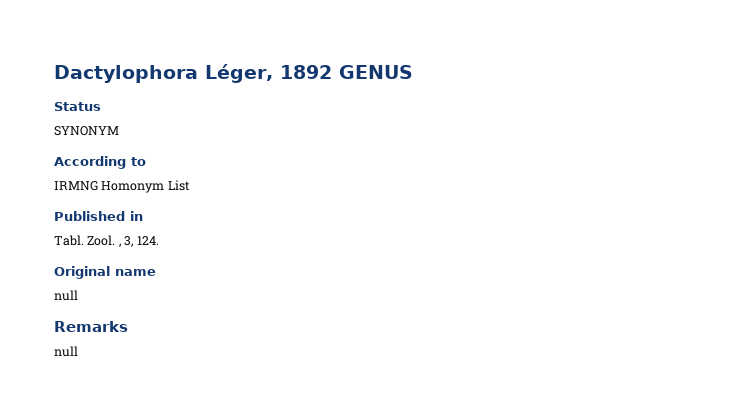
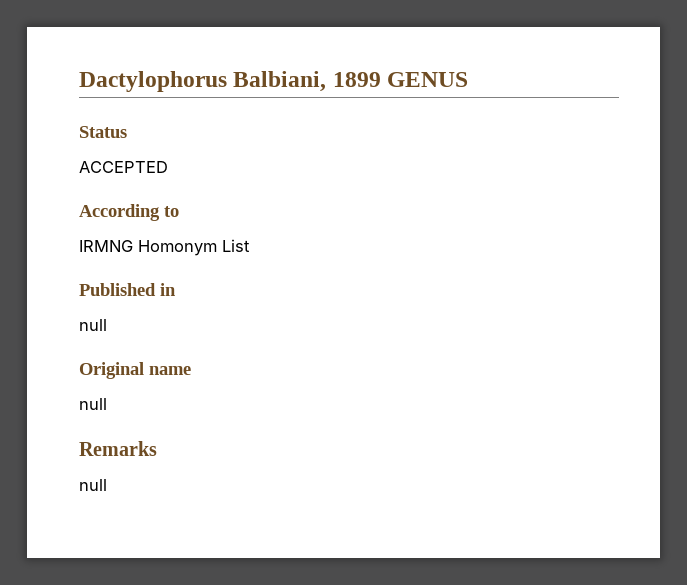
- Dactylophora Léger, 1892 GENUS
+ Dactylophorus Balbiani, 1899 GENUS
- SYNONYM
+ ACCEPTED
  Published in
- Tabl. Zool. , 3, 124.
+ null

